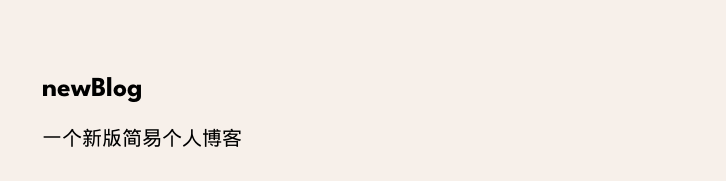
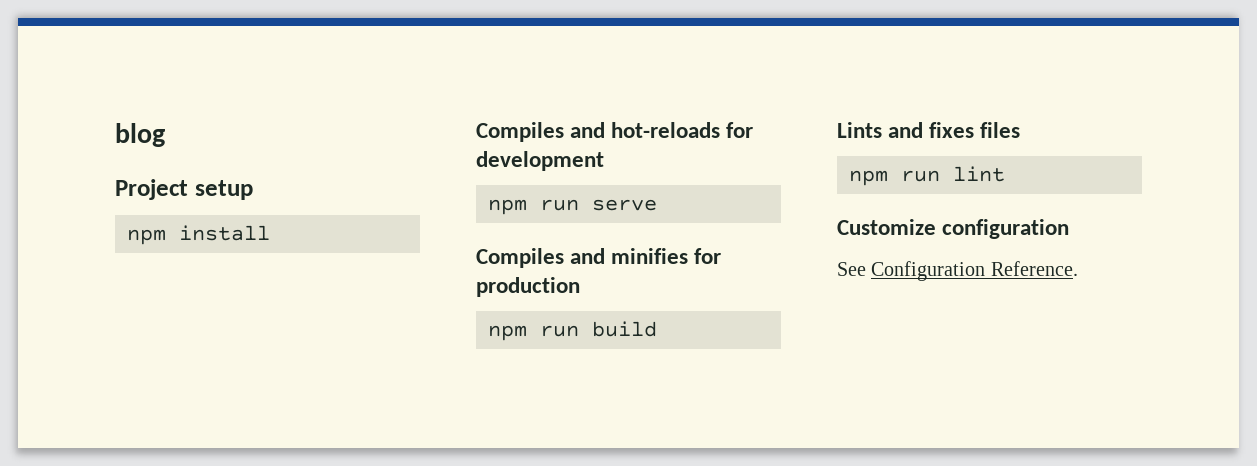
- newBlog
- 一个新版简易个人博客
+ blog
+ Project setup
+ npm install
+ Compiles and hot-reloads for development
+ npm run serve
+ Compiles and minifies for production
+ npm run build
+ Lints and fixes files
+ npm run lint
+ Customize configuration
+ See Configuration Reference.

